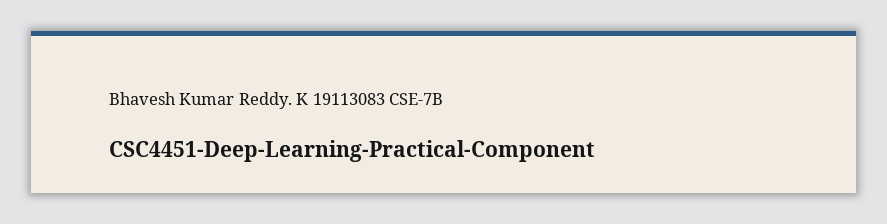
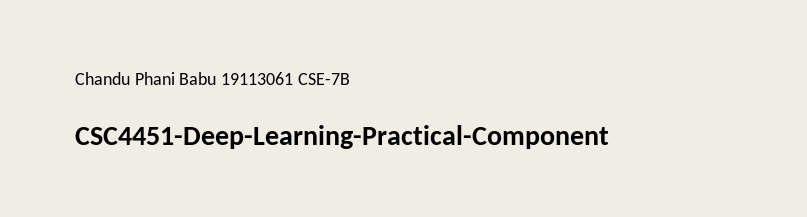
- Bhavesh Kumar Reddy. K 19113083 CSE-7B
+ Chandu Phani Babu 19113061 CSE-7B

